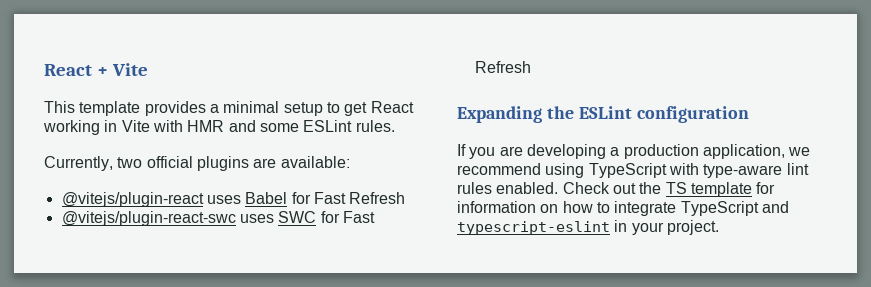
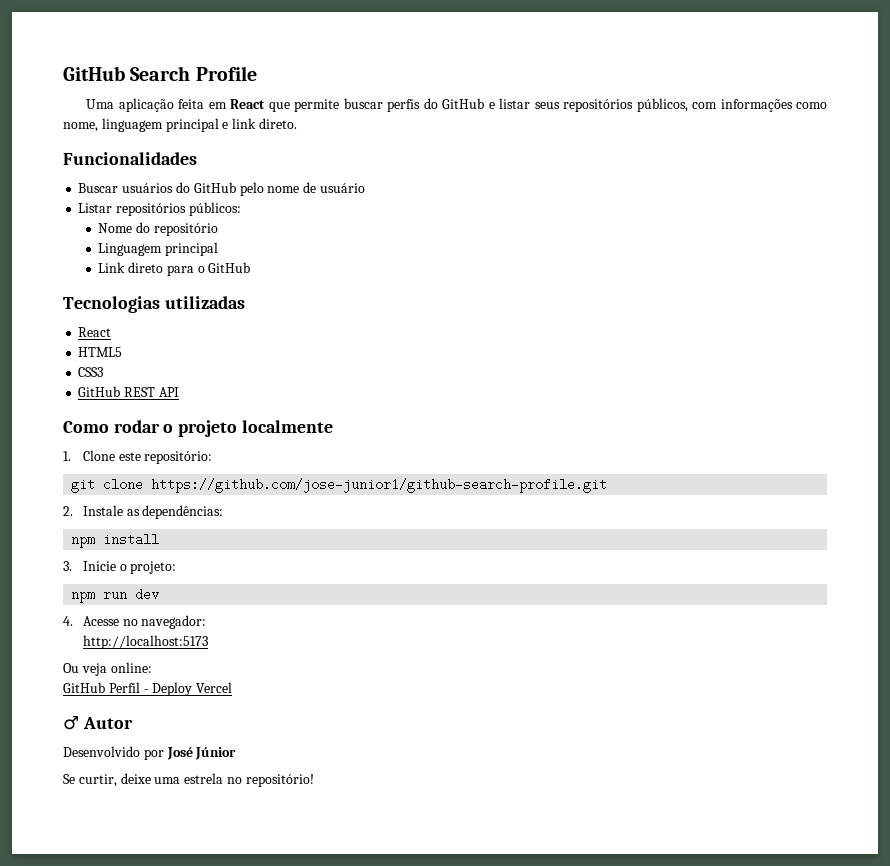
- React + Vite
- This template provides a minimal setup to get React working in Vite with HMR and some ESLint rules.
- Currently, two official plugins are available:
- @vitejs/plugin-react uses Babel for Fast Refresh
- @vitejs/plugin-react-swc uses SWC for Fast Refresh
- Expanding the ESLint configuration
- If you are developing a production application, we recommend using TypeScript with type-aware lint rules enabled. Check out the TS template for information on how to integrate TypeScript and typescript-eslint in your project.
+ GitHub Search Profile
+ Uma aplicação feita em React que permite buscar perfis do GitHub e listar seus repositórios públicos, com informações como nome, linguagem principal e link direto.
+ Funcionalidades
+ Buscar usuários do GitHub pelo nome de usuário
+ Listar repositórios públicos:
+ Nome do repositório
+ Linguagem principal
+ Link direto para o GitHub
+ Tecnologias utilizadas
+ React
+ HTML5
+ CSS3
+ GitHub REST API
+ Como rodar o projeto localmente
+ 1. Clone este repositório:
+ git clone https://github.com/jose-junior1/github-search-profile.git
+ 2. Instale as dependências:
+ npm install
+ 3. Inicie o projeto:
+ npm run dev
+ 4. Acesse no navegador:
+ http://localhost:5173
+ Ou veja online:
+ GitHub Perfil - Deploy Vercel
+ ♂ Autor
+ Desenvolvido por José Júnior
+ Se curtir, deixe uma estrela no repositório!

